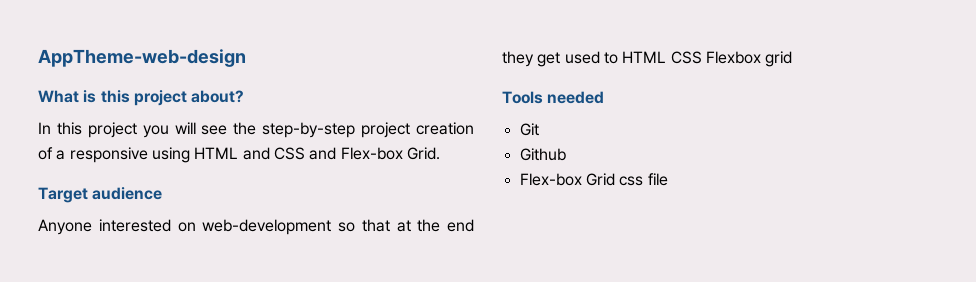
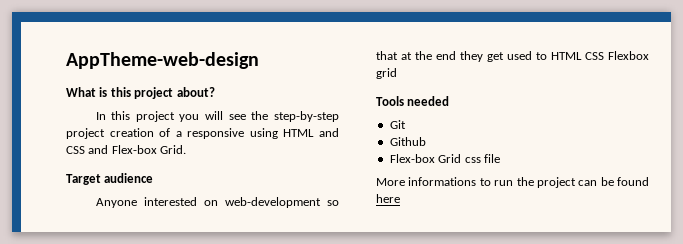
+ More informations to run the project can be found here

